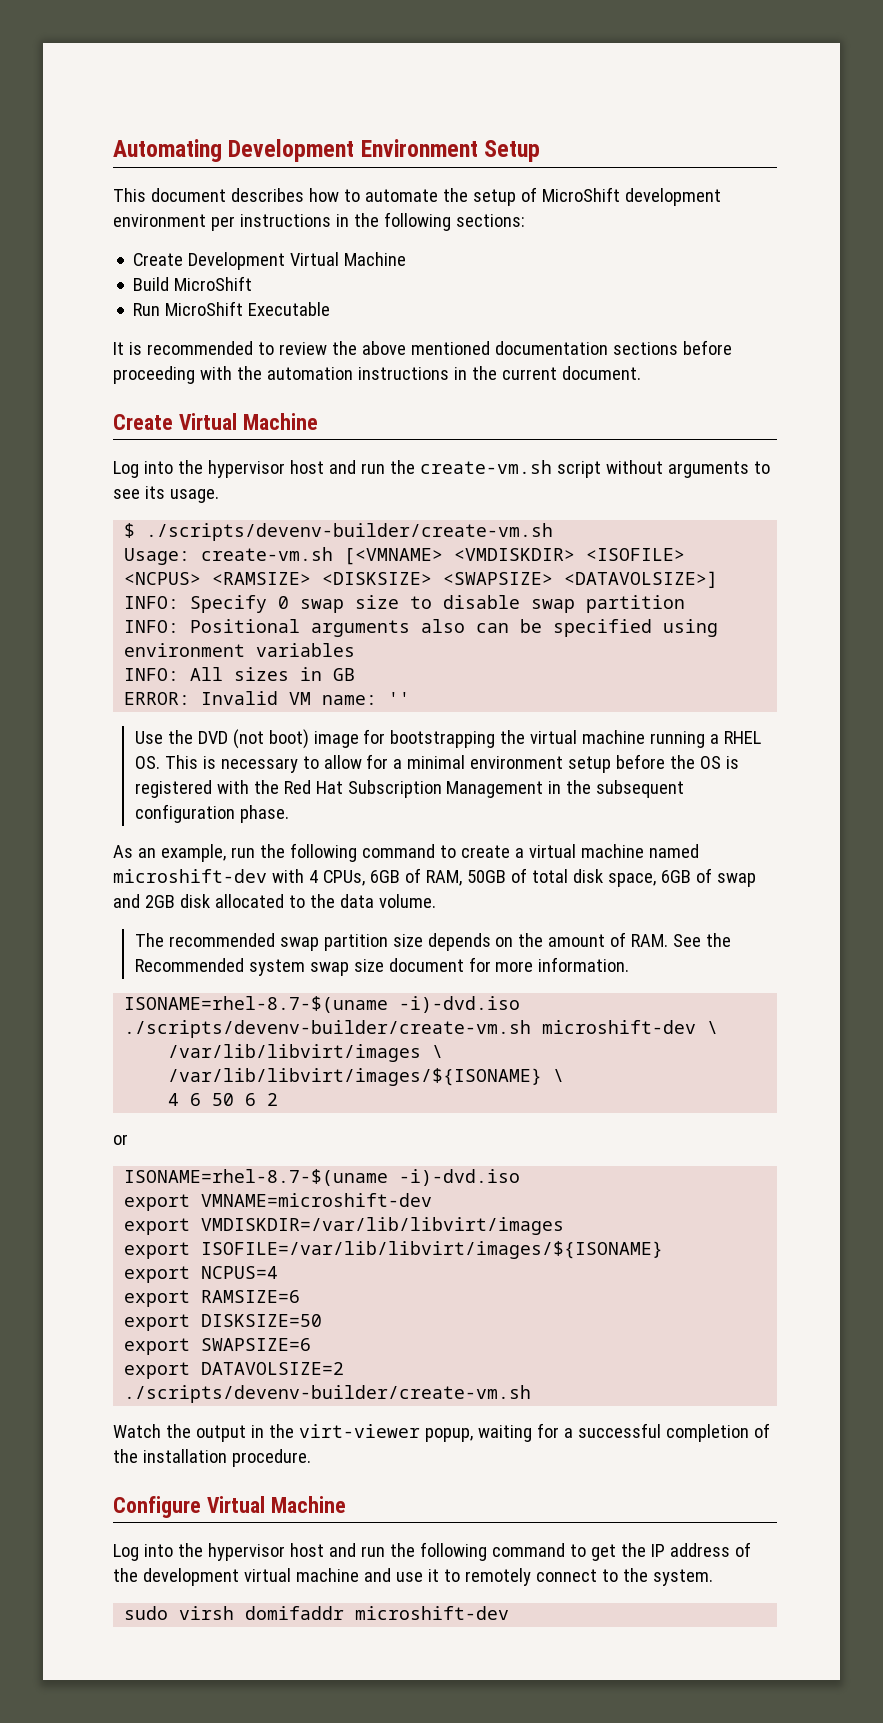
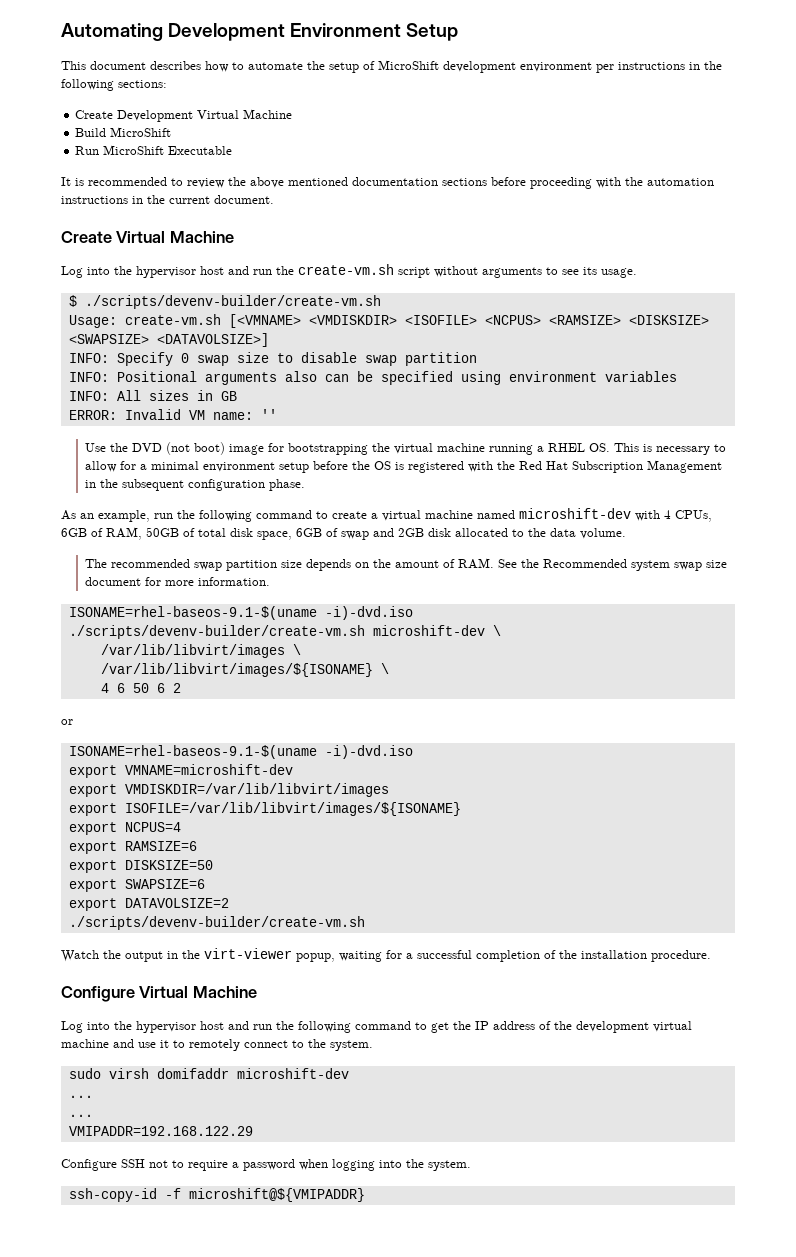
  The recommended swap partition size depends on the amount of RAM. See the Recommended system swap size document for more information.
- ISONAME=rhel-8.7-$(uname -i)-dvd.iso
+ ISONAME=rhel-baseos-9.1-$(uname -i)-dvd.iso
  or
- ISONAME=rhel-8.7-$(uname -i)-dvd.iso
+ ISONAME=rhel-baseos-9.1-$(uname -i)-dvd.iso
  sudo virsh domifaddr microshift-dev
+ ...
+ ...
+ VMIPADDR=192.168.122.29
+ Configure SSH not to require a password when logging into the system.
+ ssh-copy-id -f microshift@${VMIPADDR}

